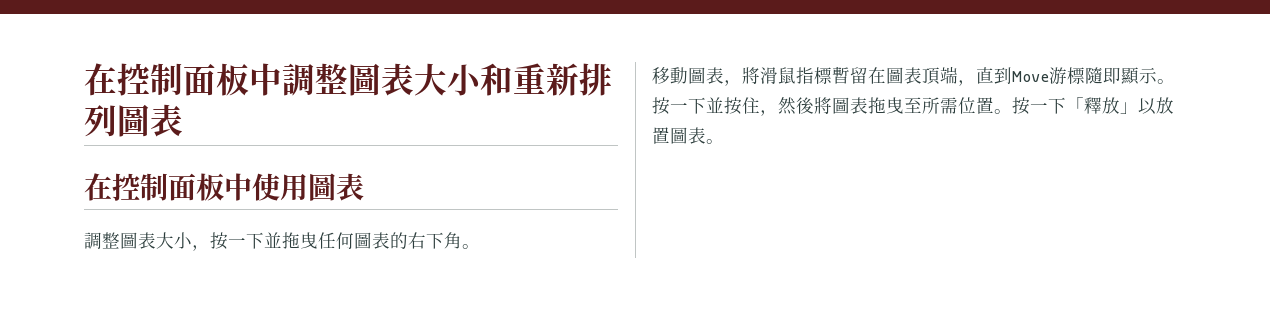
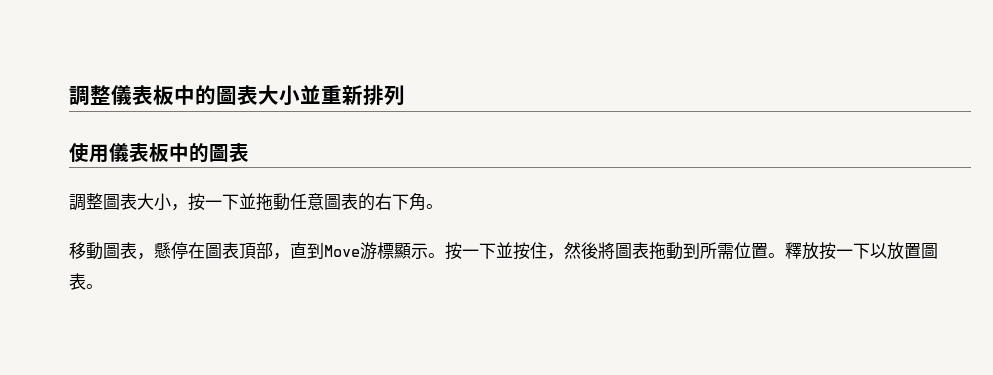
- 在控制面板中調整圖表大小和重新排列圖表
- 在控制面板中使用圖表
+ 調整儀表板中的圖表大小並重新排列
+ 使用儀表板中的圖表
- 調整圖表大小，按一下並拖曳任何圖表的右下角。
+ 調整圖表大小，按一下並拖動任意圖表的右下角。
- 移動圖表，將滑鼠指標暫留在圖表頂端，直到Move游標隨即顯示。
+ 移動圖表，懸停在圖表頂部，直到Move游標顯示。
- 按一下並按住，然後將圖表拖曳至所需位置。
+ 按一下並按住，然後將圖表拖動到所需位置。
- 按一下「釋放」以放置圖表。
+ 釋放按一下以放置圖表。

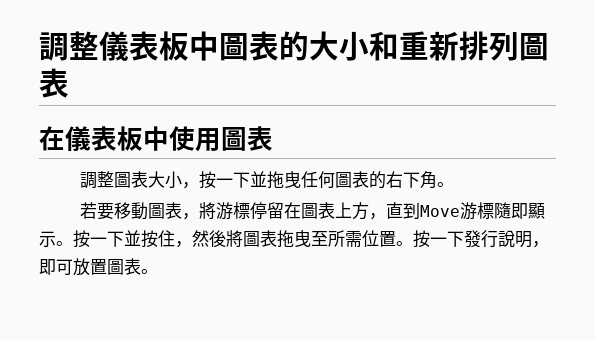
- 調整儀表板中的圖表大小並重新排列
- 使用儀表板中的圖表
+ 調整儀表板中圖表的大小和重新排列圖表
+ 在儀表板中使用圖表
- 調整圖表大小，按一下並拖動任意圖表的右下角。
+ 調整圖表大小，按一下並拖曳任何圖表的右下角。
- 移動圖表，懸停在圖表頂部，直到Move游標顯示。
+ 若要移動圖表，將游標停留在圖表上方，直到Move游標隨即顯示。
- 按一下並按住，然後將圖表拖動到所需位置。
+ 按一下並按住，然後將圖表拖曳至所需位置。
- 釋放按一下以放置圖表。
+ 按一下發行說明，即可放置圖表。

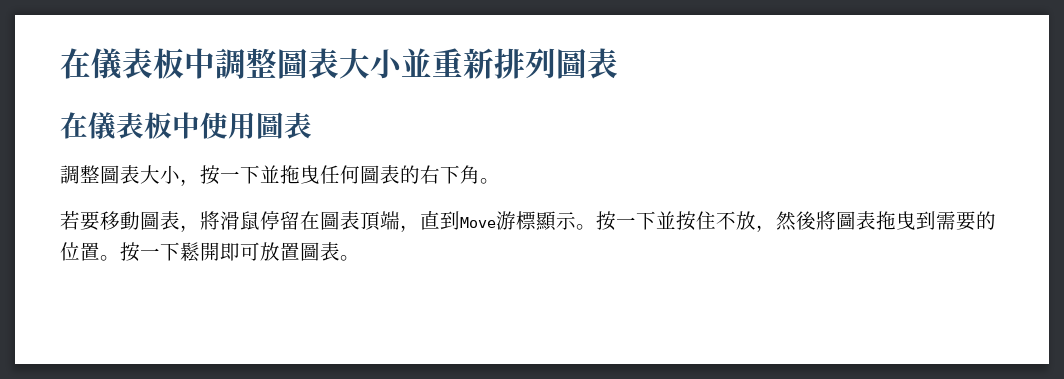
- 調整儀表板中圖表的大小和重新排列圖表
+ 在儀表板中調整圖表大小並重新排列圖表
- 若要移動圖表，將游標停留在圖表上方，直到Move游標隨即顯示。
+ 若要移動圖表，將滑鼠停留在圖表頂端，直到Move游標顯示。
- 按一下並按住，然後將圖表拖曳至所需位置。
+ 按一下並按住不放，然後將圖表拖曳到需要的位置。
- 按一下發行說明，即可放置圖表。
+ 按一下鬆開即可放置圖表。

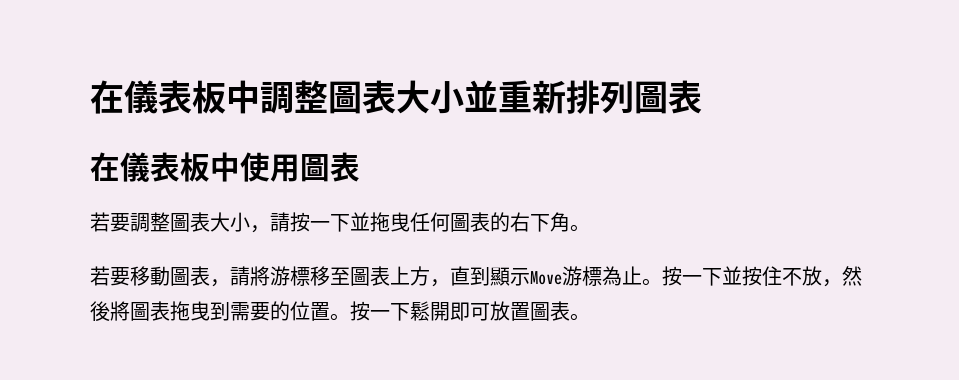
- 調整圖表大小，按一下並拖曳任何圖表的右下角。
+ 若要調整圖表大小，請按一下並拖曳任何圖表的右下角。
- 若要移動圖表，將滑鼠停留在圖表頂端，直到Move游標顯示。
+ 若要移動圖表，請將游標移至圖表上方，直到顯示Move游標為止。

